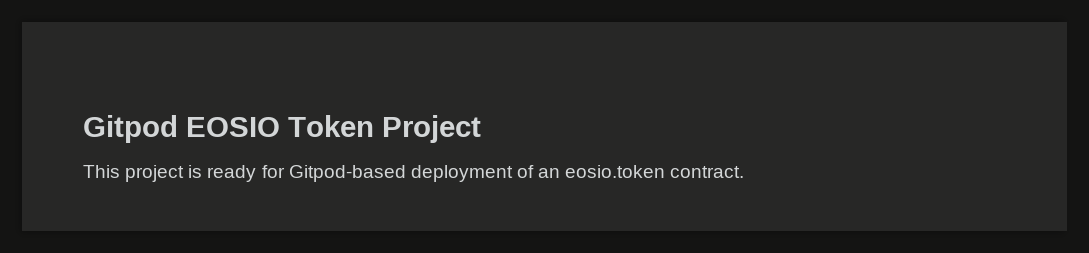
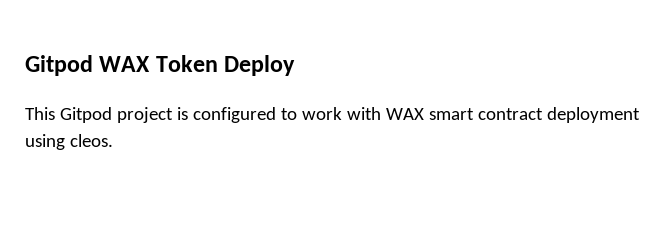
- Gitpod EOSIO Token Project
+ Gitpod WAX Token Deploy
- This project is ready for Gitpod-based deployment of an eosio.token contract.
+ This Gitpod project is configured to work with WAX smart contract deployment using cleos.

